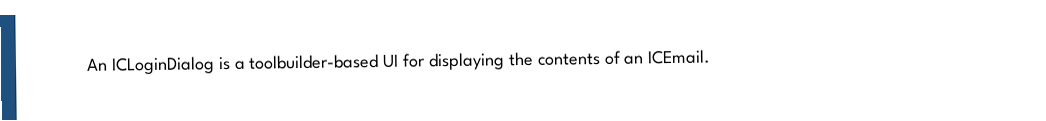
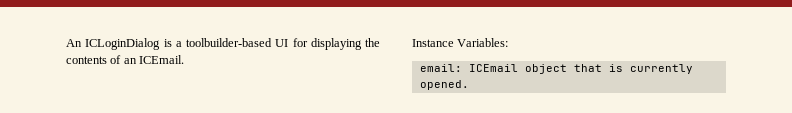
+ Instance Variables:
+ email: ICEmail object that is currently opened.

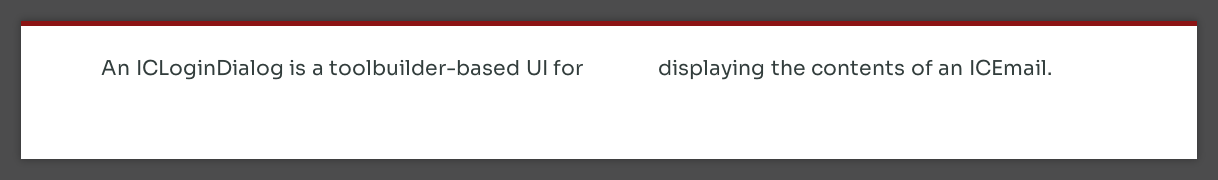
- Instance Variables:
- email: ICEmail object that is currently opened.

